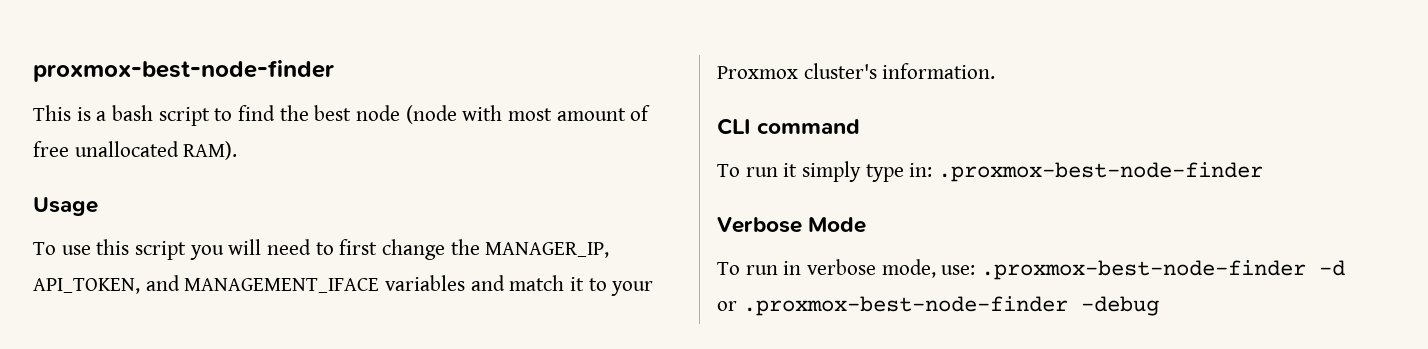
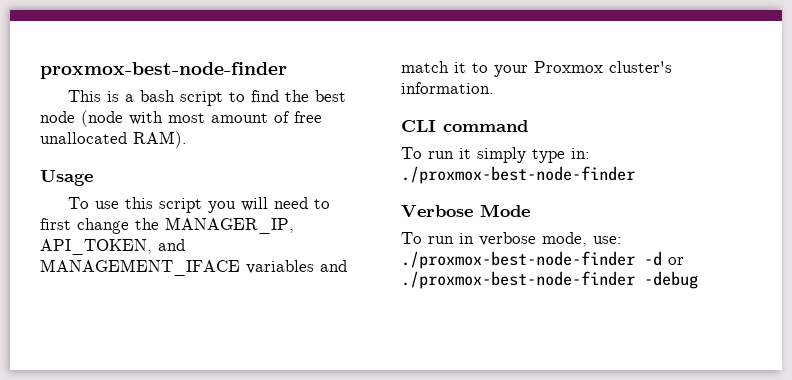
- To run it simply type in: .proxmox-best-node-finder
+ To run it simply type in: ./proxmox-best-node-finder
- To run in verbose mode, use: .proxmox-best-node-finder -d or .proxmox-best-node-finder -debug
+ To run in verbose mode, use: ./proxmox-best-node-finder -d or ./proxmox-best-node-finder -debug

